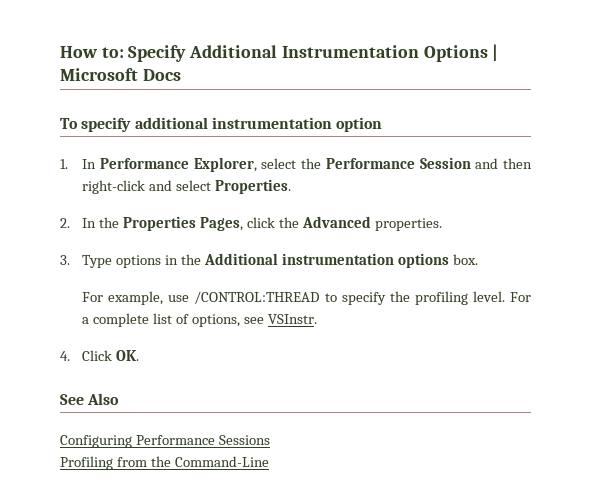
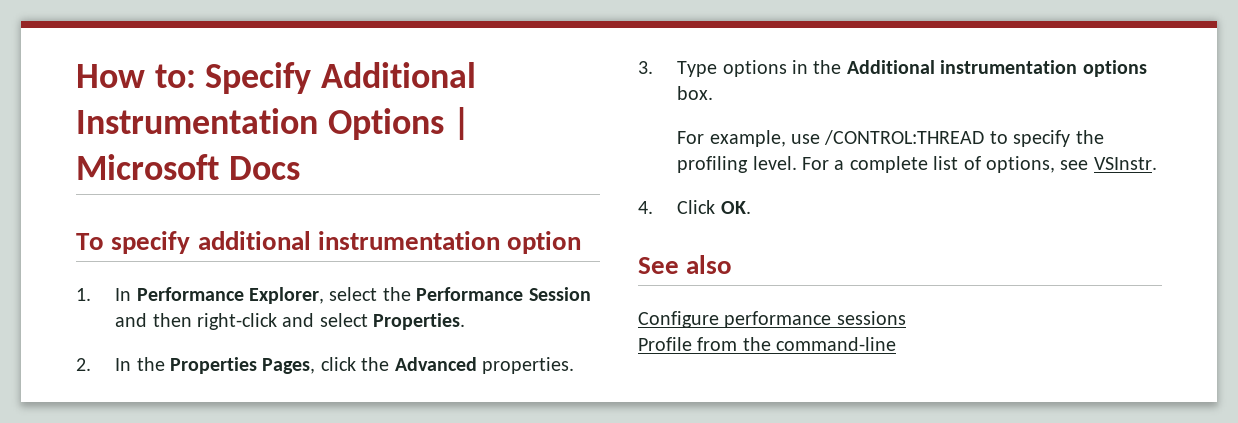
- See Also
- Configuring Performance Sessions
- Profiling from the Command-Line
+ See also
+ Configure performance sessions
+ Profile from the command-line

